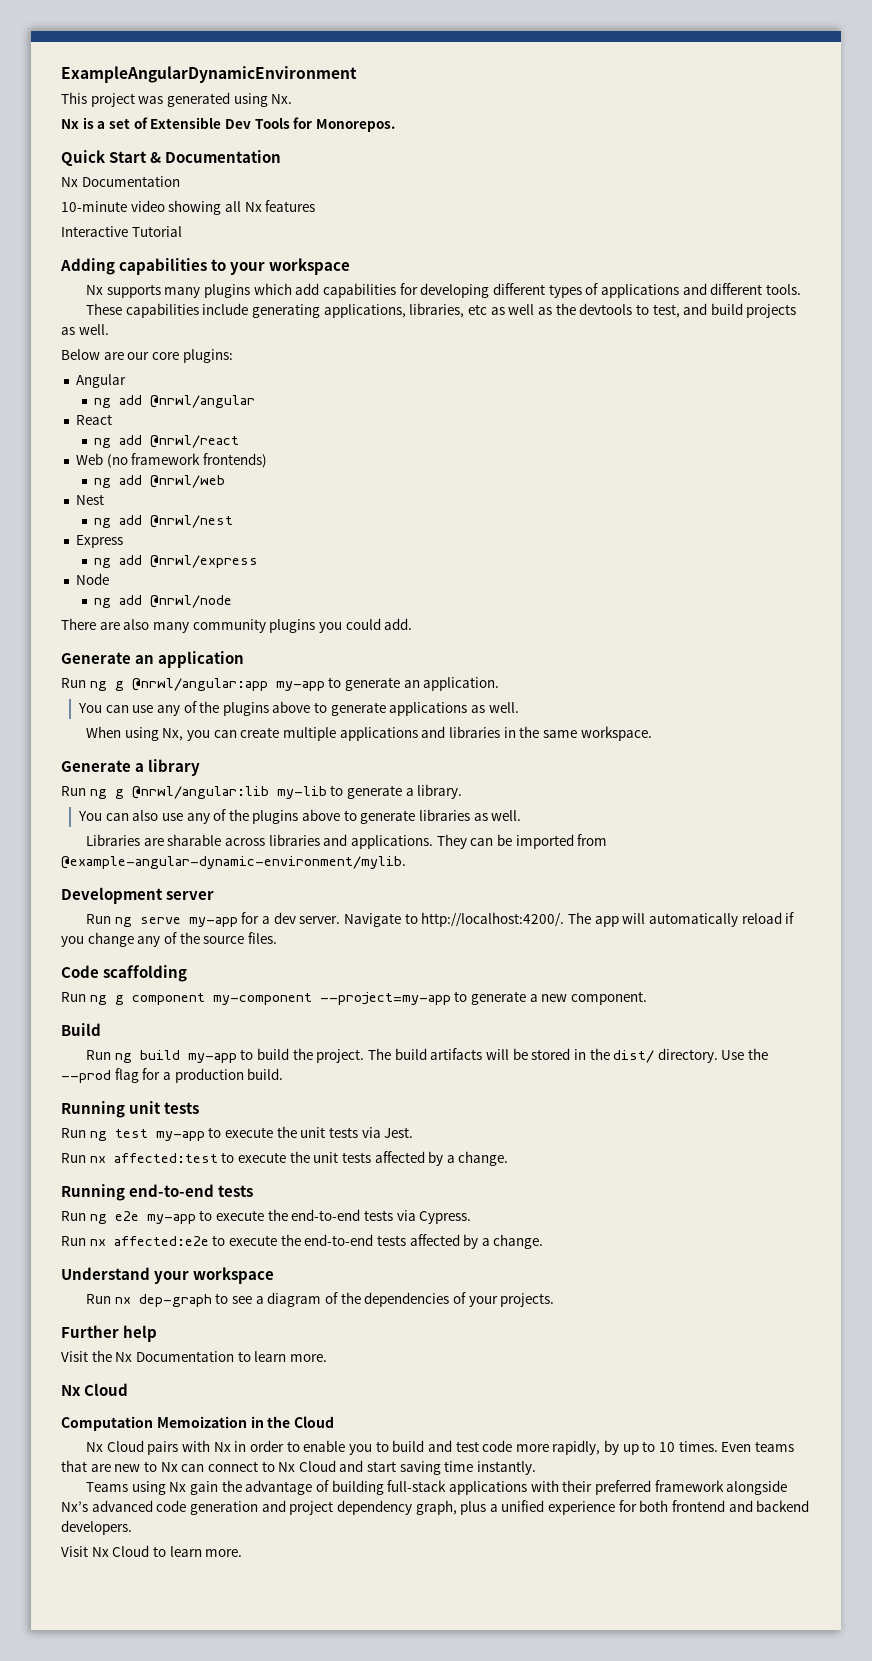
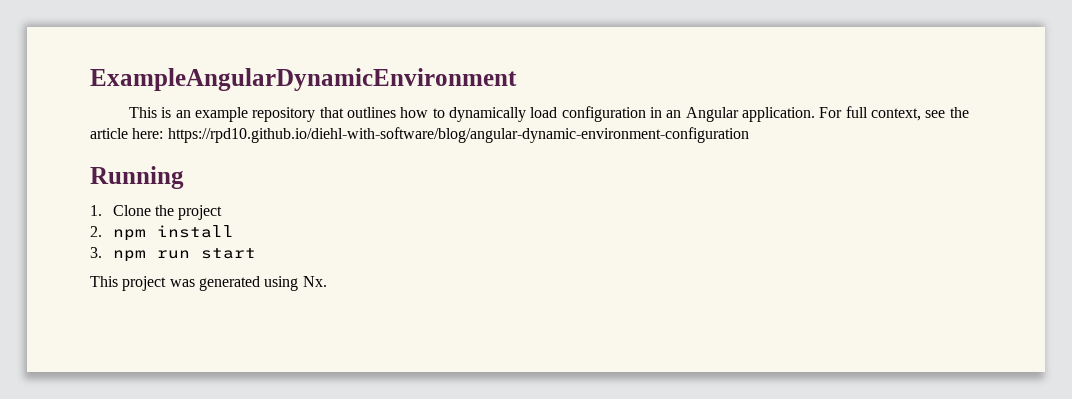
+ This is an example repository that outlines how to dynamically load configuration in an Angular application. For full context, see the article here: https://rpd10.github.io/diehl-with-software/blog/angular-dynamic-environment-configuration
+ Running
+ 1. Clone the project
+ 2. npm install
+ 3. npm run start
- Nx is a set of Extensible Dev Tools for Monorepos.
- Quick Start & Documentation
- Nx Documentation
- 10-minute video showing all Nx features
- Interactive Tutorial
- Adding capabilities to your workspace
- Nx supports many plugins which add capabilities for developing different types of applications and different tools.
- These capabilities include generating applications, libraries, etc as well as the devtools to test, and build projects as well.
- Below are our core plugins:
- Angular
- ng add @nrwl/angular
- React
- ng add @nrwl/react
- Web (no framework frontends)
- ng add @nrwl/web
- Nest
- ng add @nrwl/nest
- Express
- ng add @nrwl/express
- Node
- ng add @nrwl/node
- There are also many community plugins you could add.
- Generate an application
- Run ng g @nrwl/angular:app my-app to generate an application.
- You can use any of the plugins above to generate applications as well.
- When using Nx, you can create multiple applications and libraries in the same workspace.
- Generate a library
- Run ng g @nrwl/angular:lib my-lib to generate a library.
- You can also use any of the plugins above to generate libraries as well.
- Libraries are sharable across libraries and applications. They can be imported from @example-angular-dynamic-environment/mylib.
- Development server
- Run ng serve my-app for a dev server. Navigate to http://localhost:4200/. The app will automatically reload if you change any of the source files.
- Code scaffolding
- Run ng g component my-component --project=my-app to generate a new component.
- Build
- Run ng build my-app to build the project. The build artifacts will be stored in the dist/ directory. Use the --prod flag for a production build.
- Running unit tests
- Run ng test my-app to execute the unit tests via Jest.
- Run nx affected:test to execute the unit tests affected by a change.
- Running end-to-end tests
- Run ng e2e my-app to execute the end-to-end tests via Cypress.
- Run nx affected:e2e to execute the end-to-end tests affected by a change.
- Understand your workspace
- Run nx dep-graph to see a diagram of the dependencies of your projects.
- Further help
- Visit the Nx Documentation to learn more.
- Nx Cloud
- Computation Memoization in the Cloud
- Nx Cloud pairs with Nx in order to enable you to build and test code more rapidly, by up to 10 times. Even teams that are new to Nx can connect to Nx Cloud and start saving time instantly.
- Teams using Nx gain the advantage of building full-stack applications with their preferred framework alongside Nx’s advanced code generation and project dependency graph, plus a unified experience for both frontend and backend developers.
- Visit Nx Cloud to learn more.

